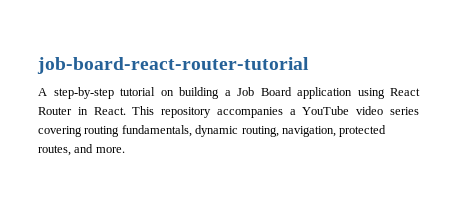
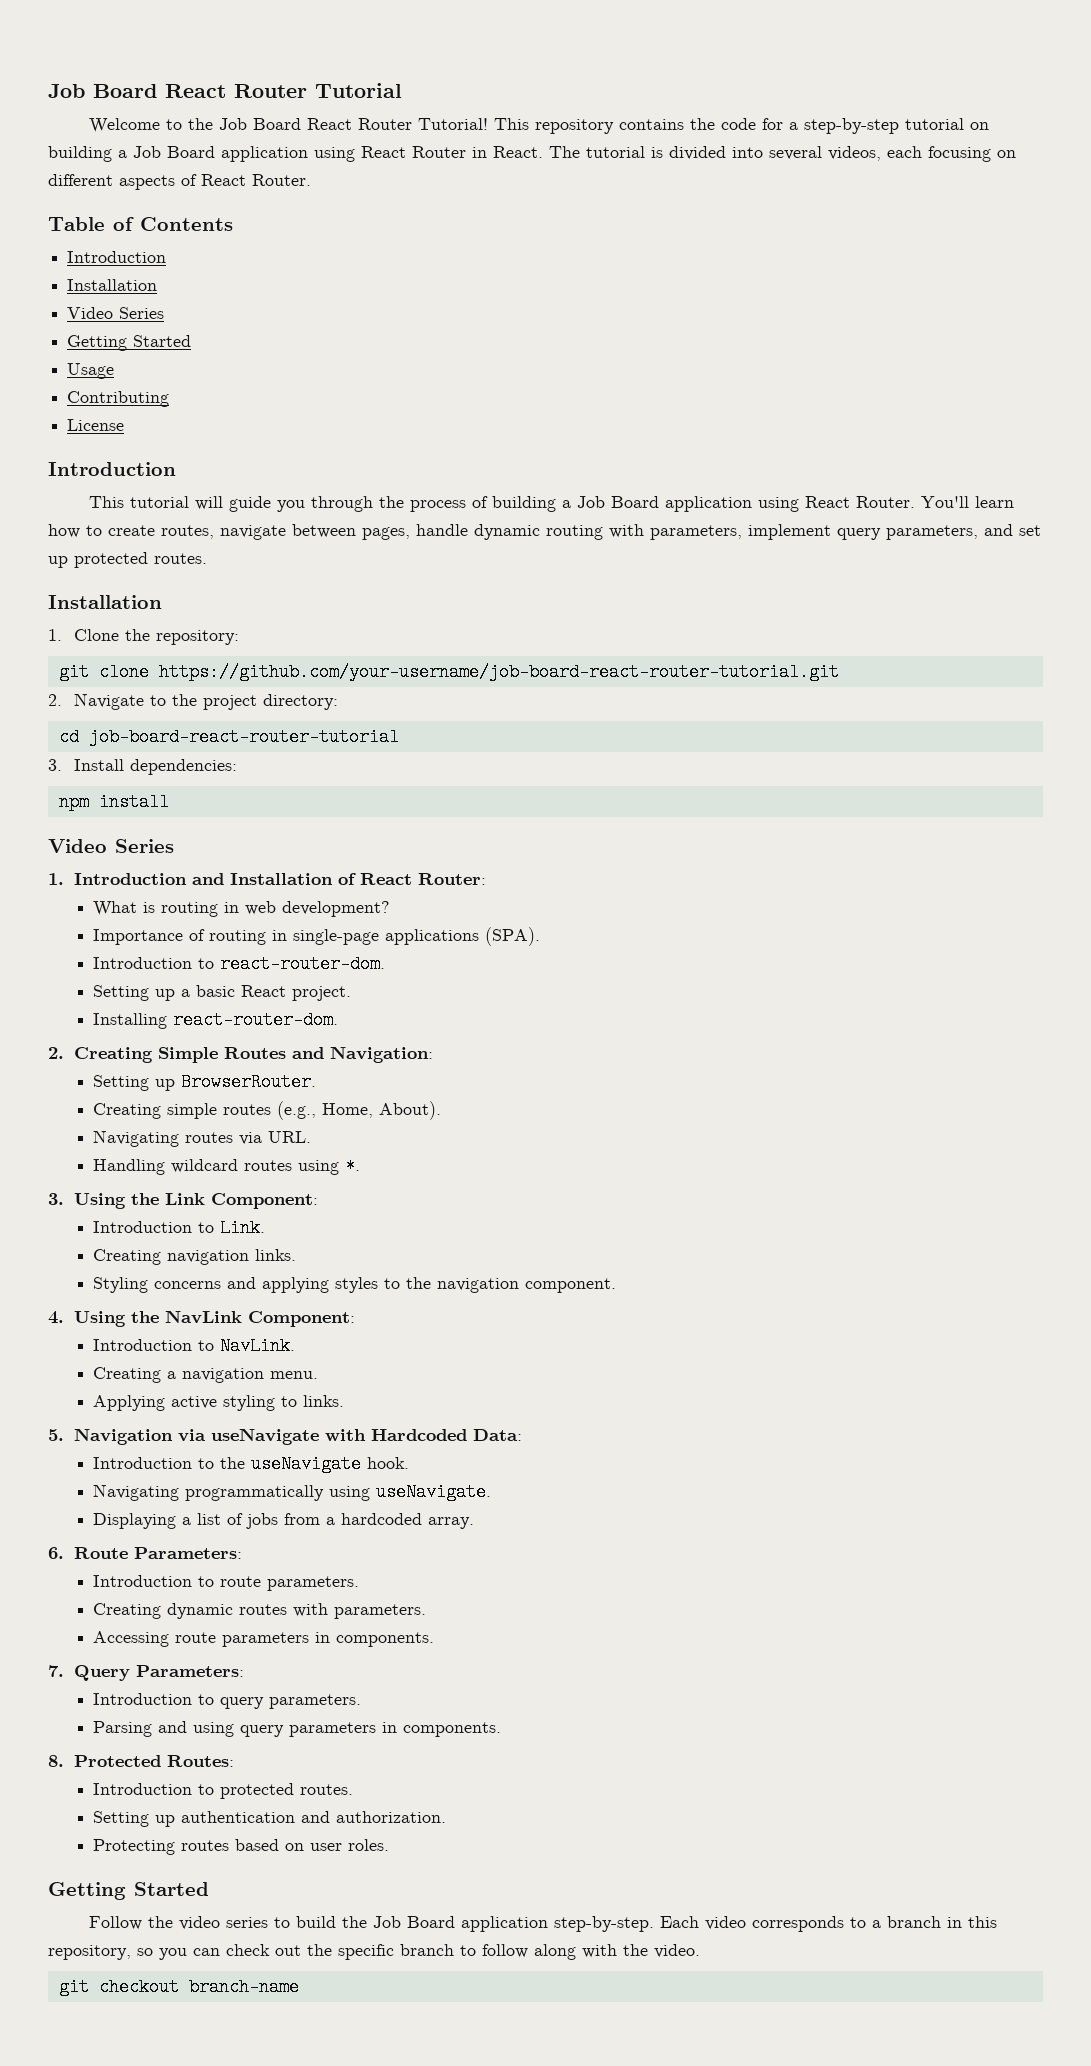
- job-board-react-router-tutorial
- A step-by-step tutorial on building a Job Board application using React Router in React.
+ Job Board React Router Tutorial
+ Welcome to the Job Board React Router Tutorial! This repository contains the code for a step-by-step tutorial on building a Job Board application using React Router in React.
- This repository accompanies a YouTube video series covering routing fundamentals, dynamic routing, navigation, protected routes, and more.
+ The tutorial is divided into several videos, each focusing on different aspects of React Router.
+ Table of Contents
+ Introduction
+ Installation
+ Video Series
+ Getting Started
+ Usage
+ Contributing
+ License
+ Introduction
+ This tutorial will guide you through the process of building a Job Board application using React Router. You'll learn how to create routes, navigate between pages, handle dynamic routing with parameters, implement query parameters, and set up protected routes.
+ Installation
+ 1. Clone the repository:
+ git clone https://github.com/your-username/job-board-react-router-tutorial.git
+ 2. Navigate to the project directory:
+ cd job-board-react-router-tutorial
+ 3. Install dependencies:
+ npm install
+ Video Series
+ 1. Introduction and Installation of React Router:
+ What is routing in web development?
+ Importance of routing in single-page applications (SPA).
+ Introduction to react-router-dom.
+ Setting up a basic React project.
+ Installing react-router-dom.
+ 2. Creating Simple Routes and Navigation:
+ Setting up BrowserRouter.
+ Creating simple routes (e.g., Home, About).
+ Navigating routes via URL.
+ Handling wildcard routes using *.
+ 3. Using the Link Component:
+ Introduction to Link.
+ Creating navigation links.
+ Styling concerns and applying styles to the navigation component.
+ 4. Using the NavLink Component:
+ Introduction to NavLink.
+ Creating a navigation menu.
+ Applying active styling to links.
+ 5. Navigation via useNavigate with Hardcoded Data:
+ Introduction to the useNavigate hook.
+ Navigating programmatically using useNavigate.
+ Displaying a list of jobs from a hardcoded array.
+ 6. Route Parameters:
+ Introduction to route parameters.
+ Creating dynamic routes with parameters.
+ Accessing route parameters in components.
+ 7. Query Parameters:
+ Introduction to query parameters.
+ Parsing and using query parameters in components.
+ 8. Protected Routes:
+ Introduction to protected routes.
+ Setting up authentication and authorization.
+ Protecting routes based on user roles.
+ Getting Started
+ Follow the video series to build the Job Board application step-by-step. Each video corresponds to a branch in this repository, so you can check out the specific branch to follow along with the video.
+ git checkout branch-name

